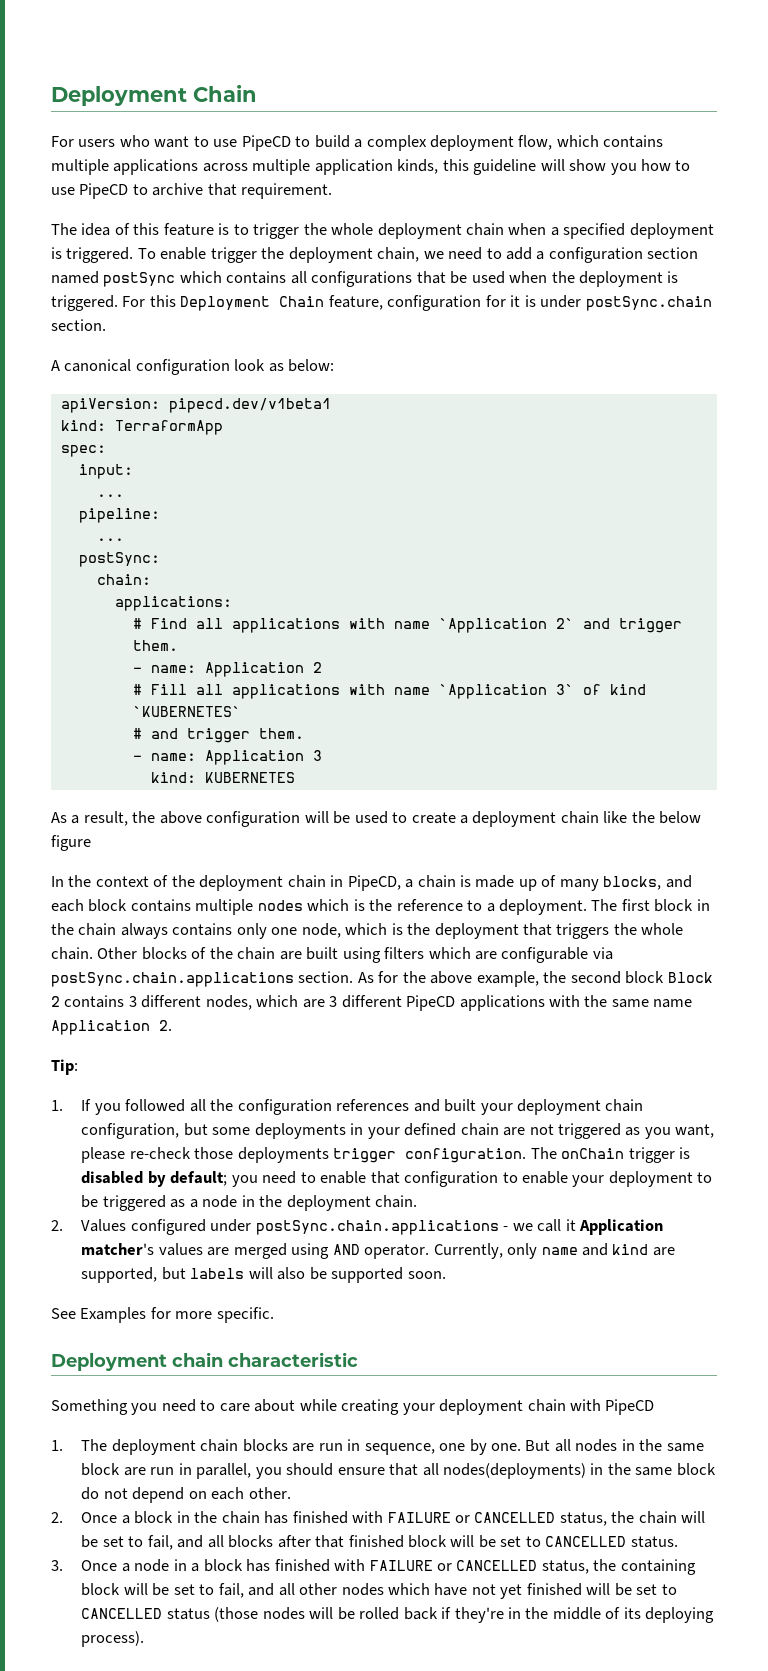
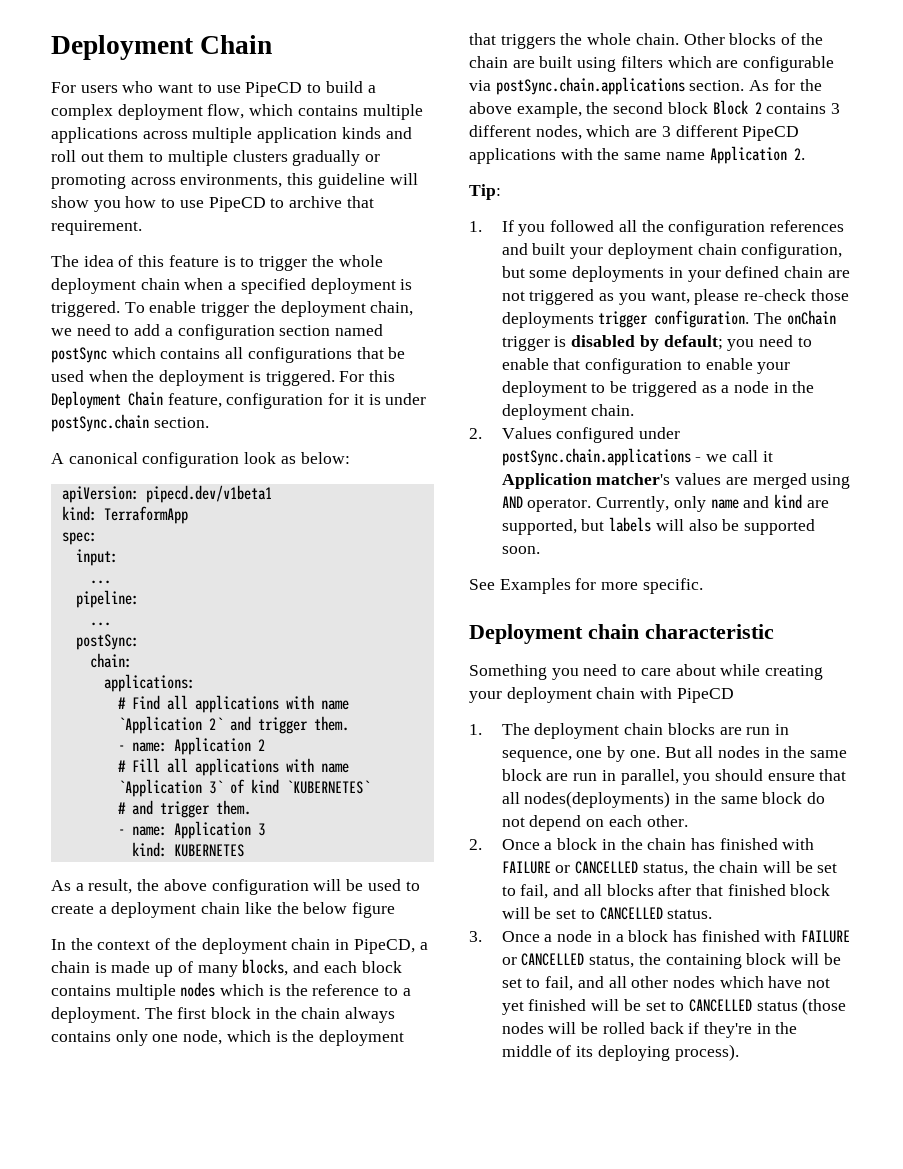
- For users who want to use PipeCD to build a complex deployment flow, which contains multiple applications across multiple application kinds, this guideline will show you how to use PipeCD to archive that requirement.
+ For users who want to use PipeCD to build a complex deployment flow, which contains multiple applications across multiple application kinds and roll out them to multiple clusters gradually or promoting across environments, this guideline will show you how to use PipeCD to archive that requirement.

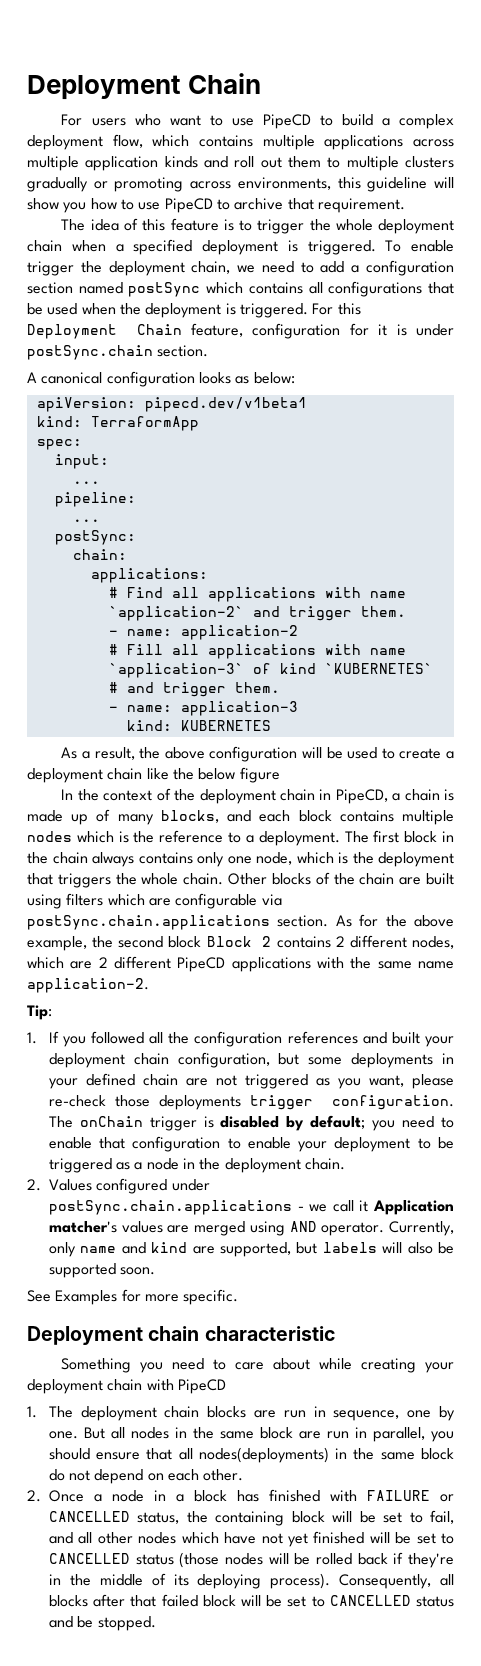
- A canonical configuration look as below:
+ A canonical configuration looks as below:
- # Find all applications with name `Application 2` and trigger them.
- - name: Application 2
+ # Find all applications with name `application-2` and trigger them.
+ - name: application-2
- # Fill all applications with name `Application 3` of kind `KUBERNETES`
+ # Fill all applications with name `application-3` of kind `KUBERNETES`
- - name: Application 3
+ - name: application-3
- As for the above example, the second block Block 2 contains 3 different nodes, which are 3 different PipeCD applications with the same name Application 2.
+ As for the above example, the second block Block 2 contains 2 different nodes, which are 2 different PipeCD applications with the same name application-2.
- 2. Once a block in the chain has finished with FAILURE or CANCELLED status, the chain will be set to fail, and all blocks after that finished block will be set to CANCELLED status.
- 3. Once a node in a block has finished with FAILURE or CANCELLED status, the containing block will be set to fail, and all other nodes which have not yet finished will be set to CANCELLED status (those nodes will be rolled back if they're in the middle of its deploying process).
+ 2. Once a node in a block has finished with FAILURE or CANCELLED status, the containing block will be set to fail, and all other nodes which have not yet finished will be set to CANCELLED status (those nodes will be rolled back if they're in the middle of its deploying process).
+ Consequently, all blocks after that failed block will be set to CANCELLED status and be stopped.

